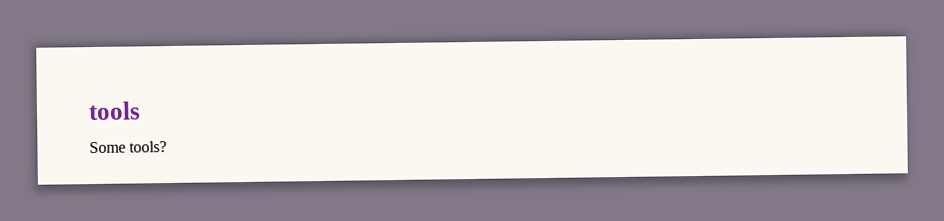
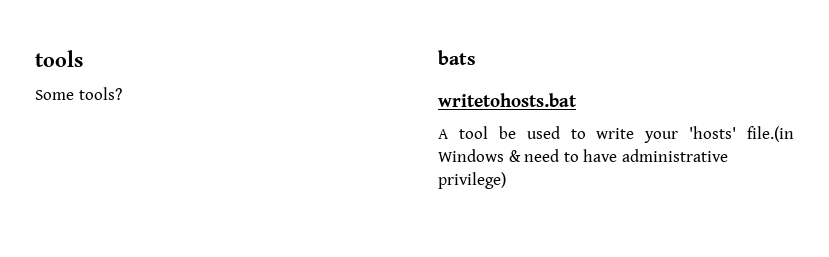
+ bats
+ writetohosts.bat
+ A tool be used to write your 'hosts' file.(in Windows & need to have administrative privilege)

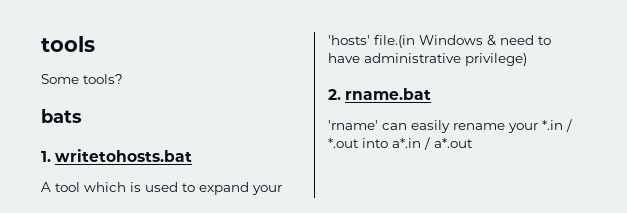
- writetohosts.bat
+ 1. writetohosts.bat
- A tool be used to write your 'hosts' file.(in Windows & need to have administrative privilege)
+ A tool which is used to expand your 'hosts' file.(in Windows & need to have administrative privilege)
+ 2. rname.bat
+ 'rname' can easily rename your *.in / *.out into a*.in / a*.out

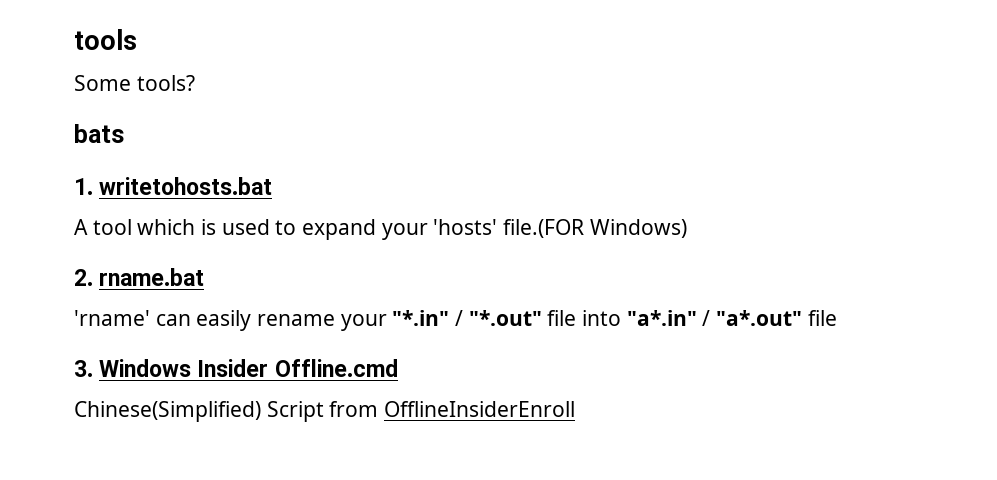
- A tool which is used to expand your 'hosts' file.(in Windows & need to have administrative privilege)
+ A tool which is used to expand your 'hosts' file.(FOR Windows)
- 'rname' can easily rename your *.in / *.out into a*.in / a*.out
+ 'rname' can easily rename your "*.in" / "*.out" file into "a*.in" / "a*.out" file
+ 3. Windows Insider Offline.cmd
+ Chinese(Simplified) Script from OfflineInsiderEnroll

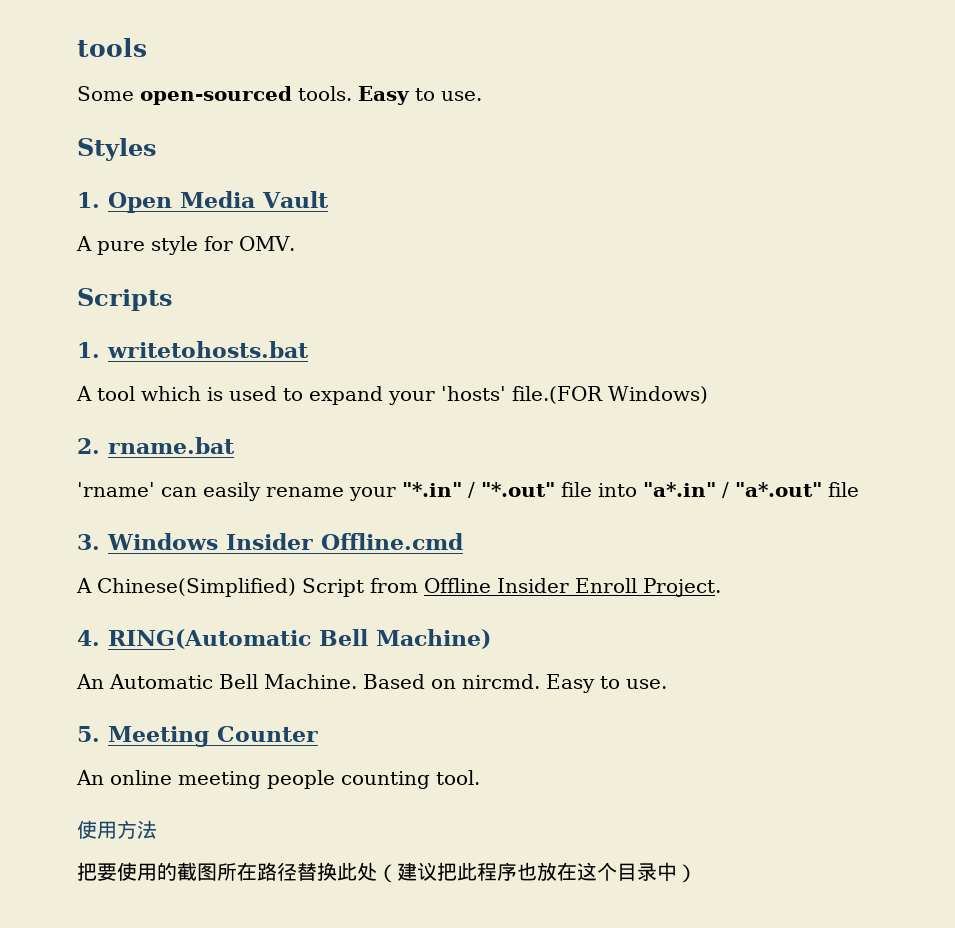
- Some tools?
- bats
+ Some open-sourced tools. Easy to use.
+ Styles
+ 1. Open Media Vault
+ A pure style for OMV.
+ Scripts
- Chinese(Simplified) Script from OfflineInsiderEnroll
+ A Chinese(Simplified) Script from Offline Insider Enroll Project.
+ 4. RING(Automatic Bell Machine)
+ An Automatic Bell Machine. Based on nircmd. Easy to use.
+ 5. Meeting Counter
+ An online meeting people counting tool.
+ 使用方法
+ 把要使用的截图所在路径替换此处（建议把此程序也放在这个目录中）

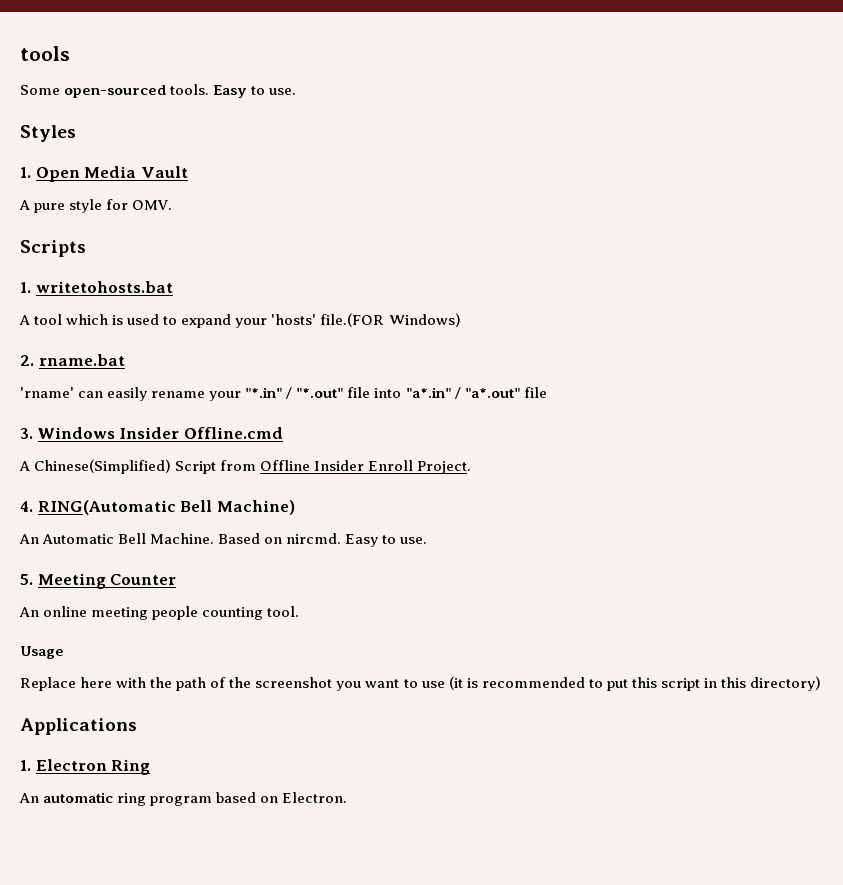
- 使用方法
- 把要使用的截图所在路径替换此处（建议把此程序也放在这个目录中）
+ Usage
+ Replace here with the path of the screenshot you want to use (it is recommended to put this script in this directory)
+ Applications
+ 1. Electron Ring
+ An automatic ring program based on Electron.

